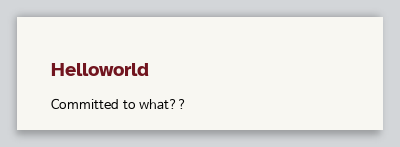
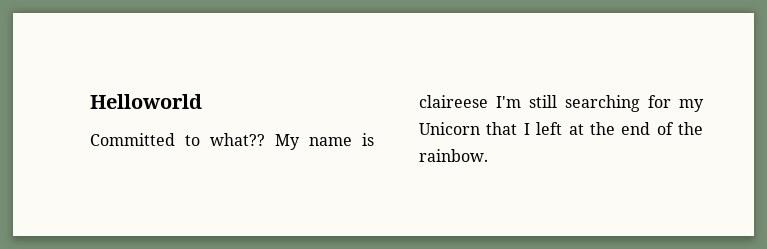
+ My name is claireese I'm still searching for my Unicorn that I left at the end of the rainbow.

